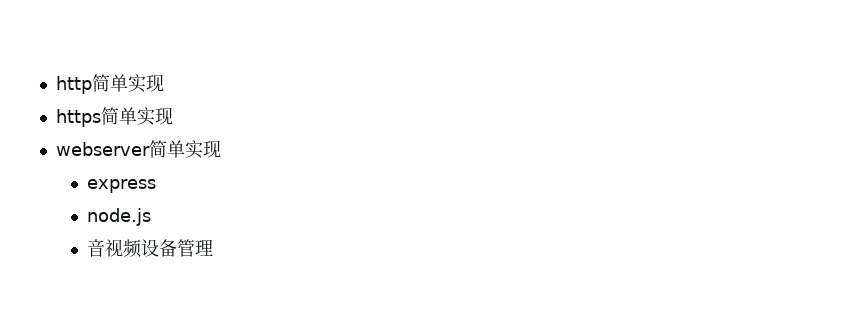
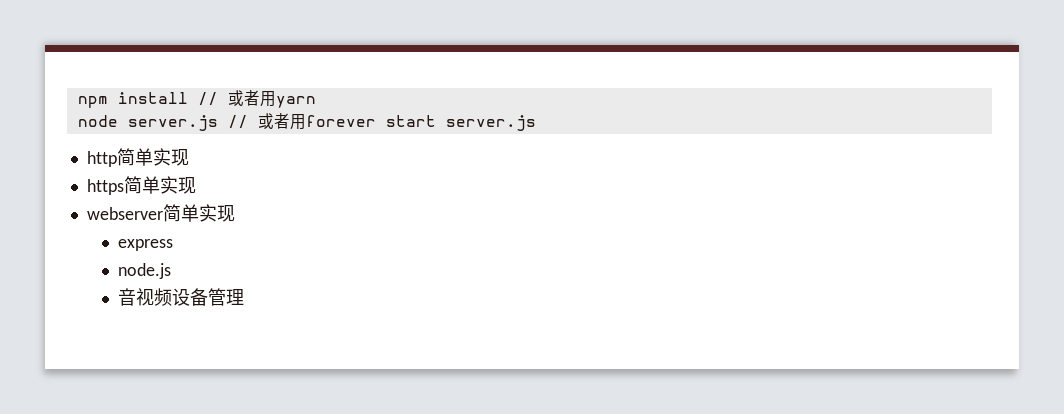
+ npm install // 或者用yarn
+ node server.js // 或者用forever start server.js

